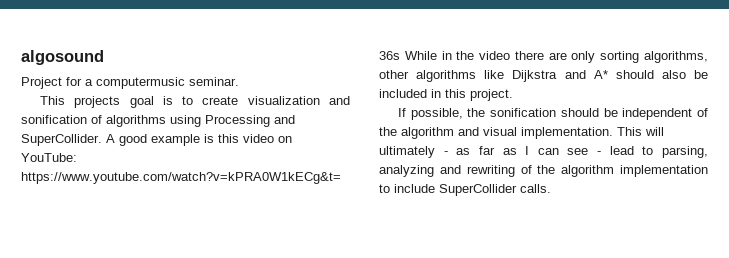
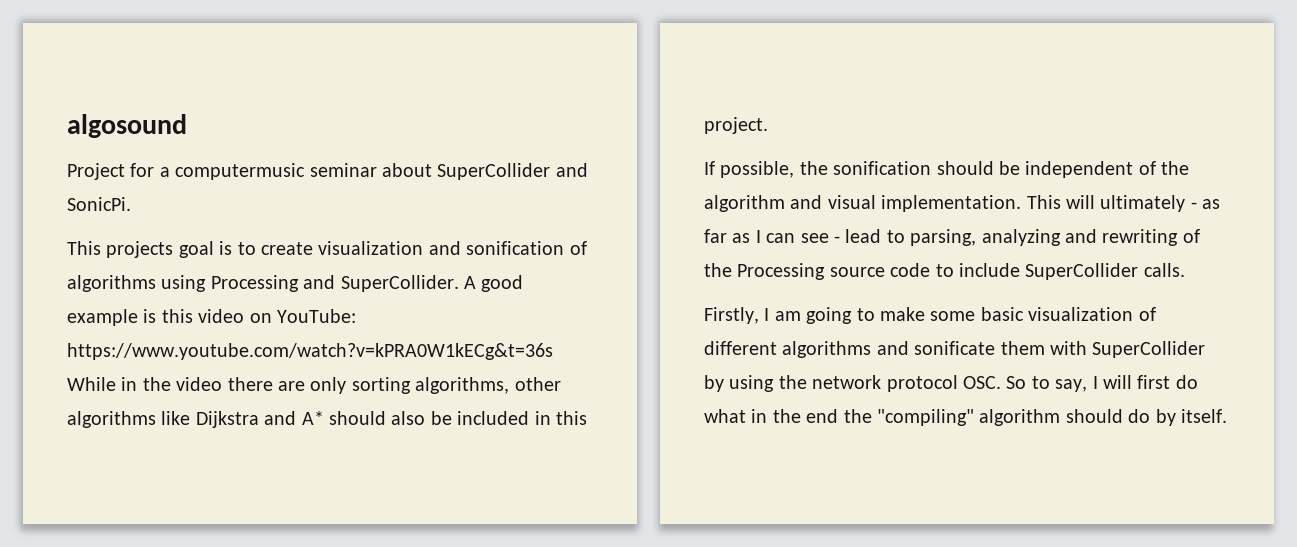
- Project for a computermusic seminar.
+ Project for a computermusic seminar about SuperCollider and SonicPi.
- This will ultimately - as far as I can see - lead to parsing, analyzing and rewriting of the algorithm implementation to include SuperCollider calls.
+ This will ultimately - as far as I can see - lead to parsing, analyzing and rewriting of the Processing source code to include SuperCollider calls.
+ Firstly, I am going to make some basic visualization of different algorithms and sonificate them with SuperCollider by using the network protocol OSC. So to say, I will first do what in the end the "compiling" algorithm should do by itself.

